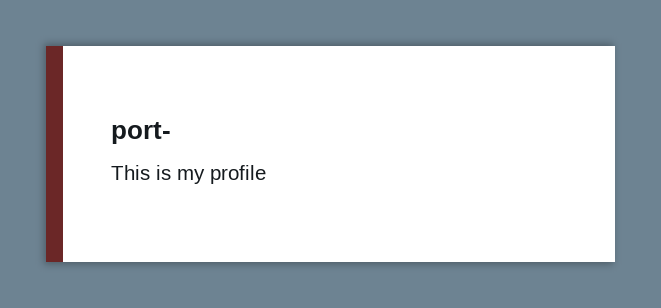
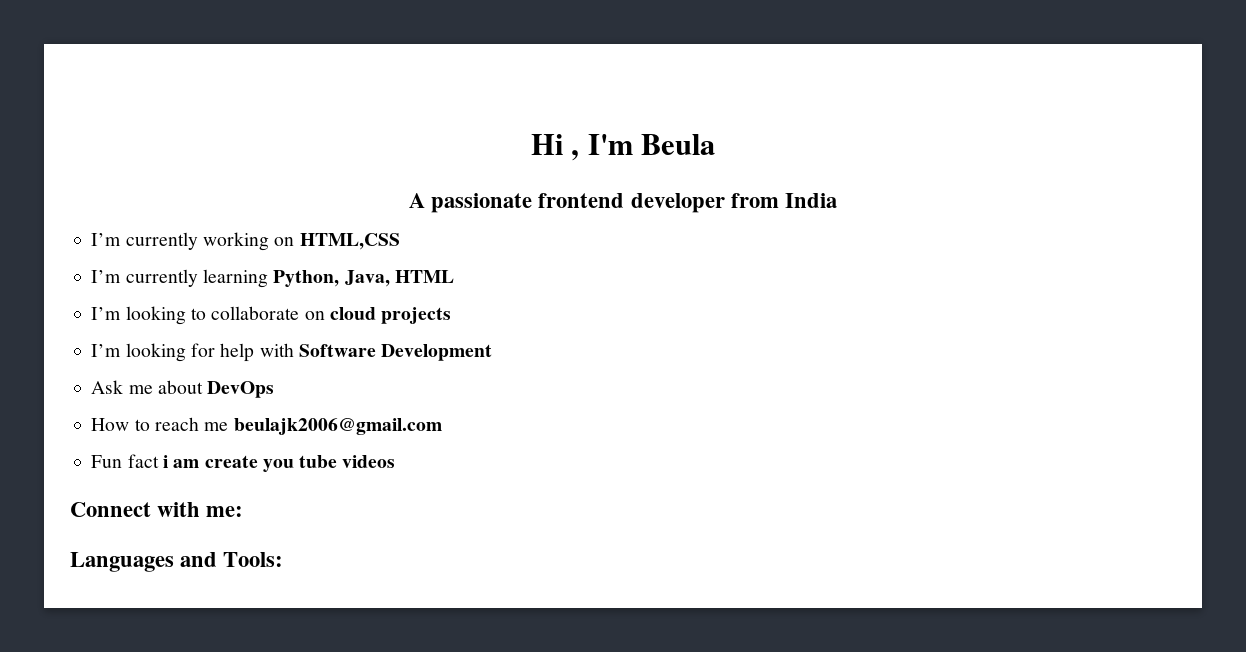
- port-
- This is my profile
+ Hi , I'm Beula
+ A passionate frontend developer from India
+ I’m currently working on HTML,CSS
+ I’m currently learning Python, Java, HTML
+ I’m looking to collaborate on cloud projects
+ I’m looking for help with Software Development
+ Ask me about DevOps
+ How to reach me beulajk2006@gmail.com
+ Fun fact i am create you tube videos
+ Connect with me:
+ Languages and Tools:

